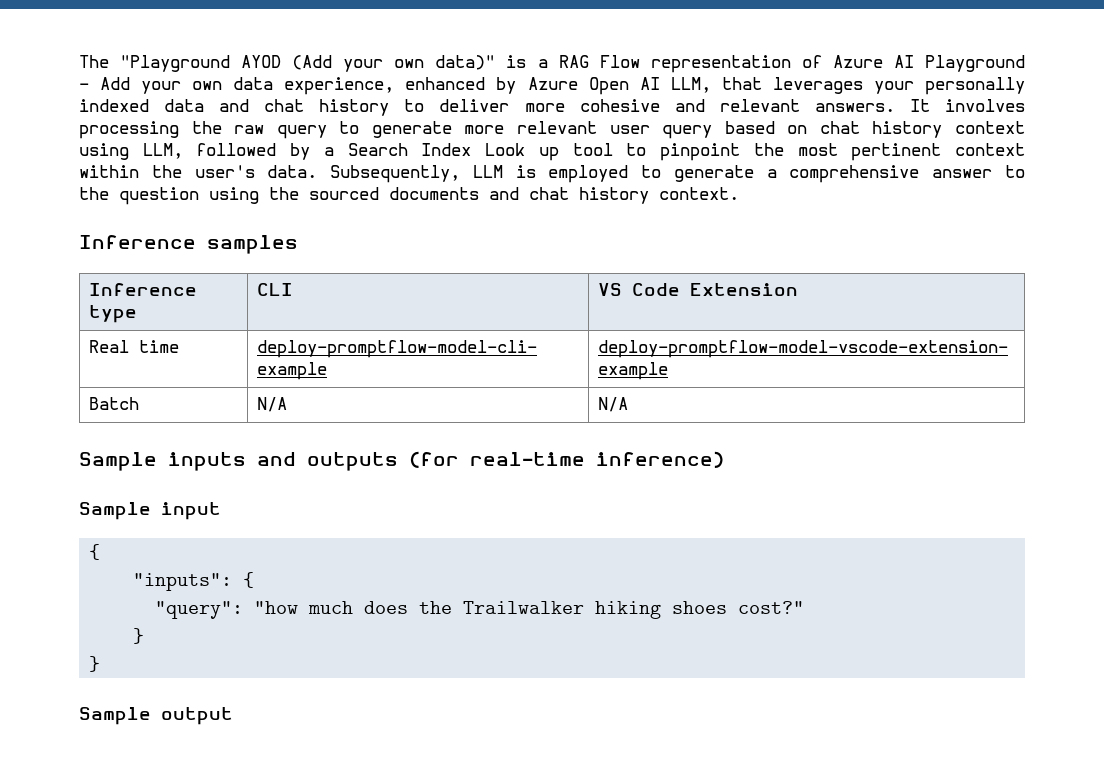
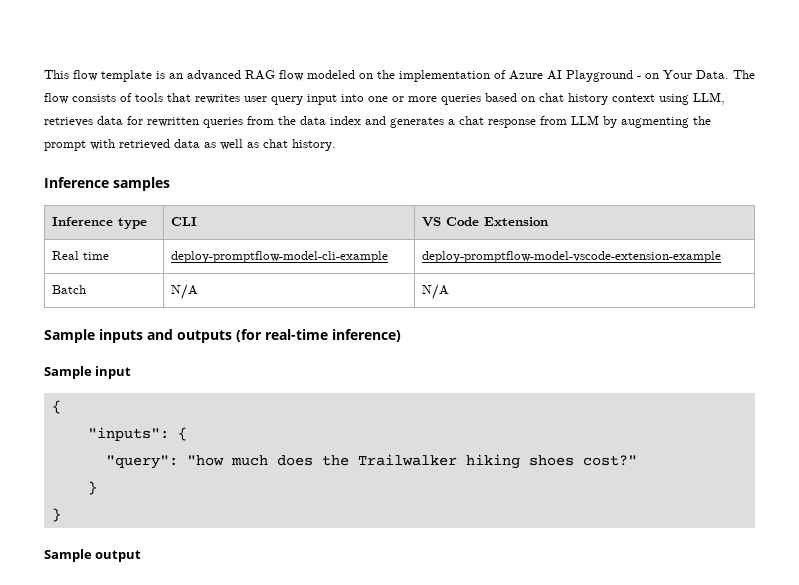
- The "Playground AYOD (Add your own data)" is a RAG Flow representation of Azure AI Playground - Add your own data experience, enhanced by Azure Open AI LLM, that leverages your personally indexed data and chat history to deliver more cohesive and relevant answers. It involves processing the raw query to generate more relevant user query based on chat history context using LLM, followed by a Search Index Look up tool to pinpoint the most pertinent context within the user's data. Subsequently, LLM is employed to generate a comprehensive answer to the question using the sourced documents and chat history context.
+ This flow template is an advanced RAG flow modeled on the implementation of Azure AI Playground - on Your Data. The flow consists of tools that rewrites user query input into one or more queries based on chat history context using LLM, retrieves data for rewritten queries from the data index and generates a chat response from LLM by augmenting the prompt with retrieved data as well as chat history.

